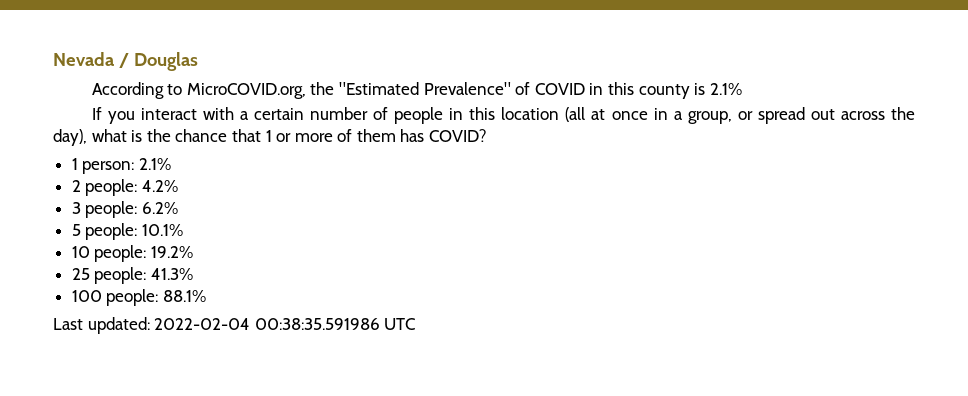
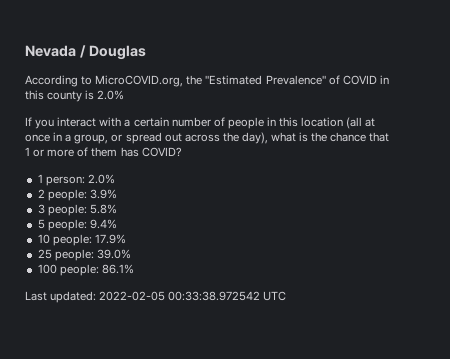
- According to MicroCOVID.org, the "Estimated Prevalence" of COVID in this county is 2.1%
+ According to MicroCOVID.org, the "Estimated Prevalence" of COVID in this county is 2.0%
- 1 person: 2.1%
+ 1 person: 2.0%
- 2 people: 4.2%
+ 2 people: 3.9%
- 3 people: 6.2%
+ 3 people: 5.8%
- 5 people: 10.1%
+ 5 people: 9.4%
- 10 people: 19.2%
+ 10 people: 17.9%
- 25 people: 41.3%
+ 25 people: 39.0%
- 100 people: 88.1%
+ 100 people: 86.1%
- Last updated: 2022-02-04 00:38:35.591986 UTC
+ Last updated: 2022-02-05 00:33:38.972542 UTC

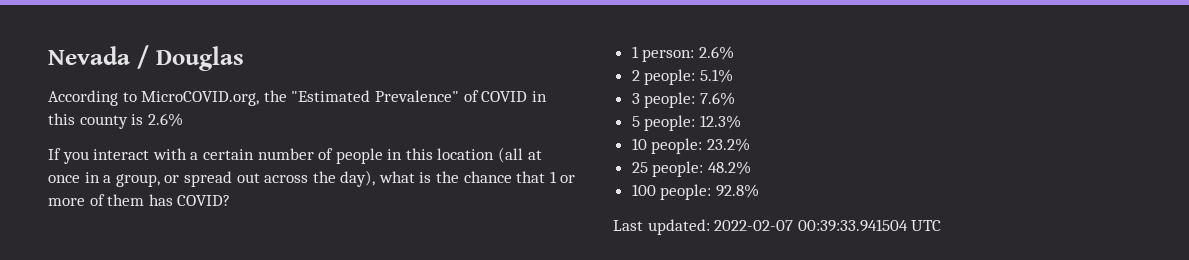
- According to MicroCOVID.org, the "Estimated Prevalence" of COVID in this county is 2.0%
+ According to MicroCOVID.org, the "Estimated Prevalence" of COVID in this county is 2.6%
- 1 person: 2.0%
+ 1 person: 2.6%
- 2 people: 3.9%
+ 2 people: 5.1%
- 3 people: 5.8%
+ 3 people: 7.6%
- 5 people: 9.4%
+ 5 people: 12.3%
- 10 people: 17.9%
+ 10 people: 23.2%
- 25 people: 39.0%
+ 25 people: 48.2%
- 100 people: 86.1%
+ 100 people: 92.8%
- Last updated: 2022-02-05 00:33:38.972542 UTC
+ Last updated: 2022-02-07 00:39:33.941504 UTC

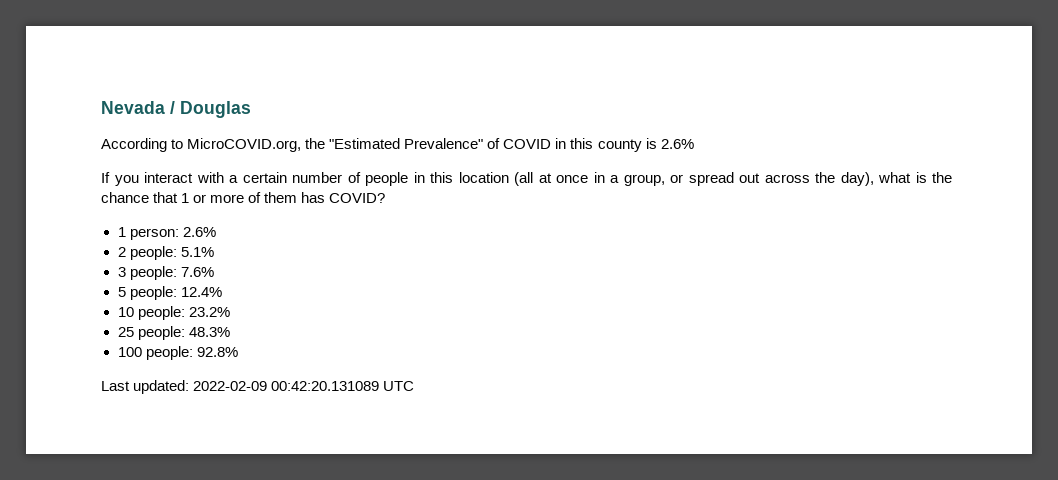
- 5 people: 12.3%
+ 5 people: 12.4%
- 25 people: 48.2%
+ 25 people: 48.3%
- Last updated: 2022-02-07 00:39:33.941504 UTC
+ Last updated: 2022-02-09 00:42:20.131089 UTC

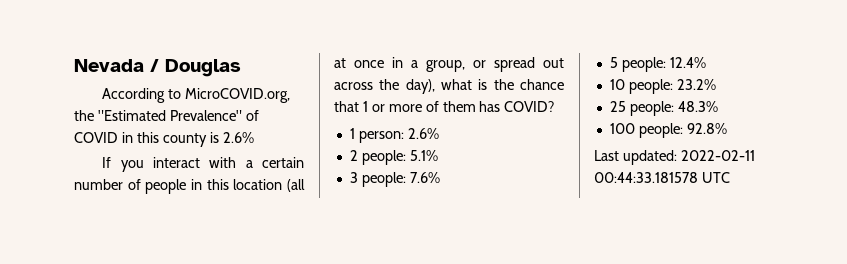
- Last updated: 2022-02-09 00:42:20.131089 UTC
+ Last updated: 2022-02-11 00:44:33.181578 UTC

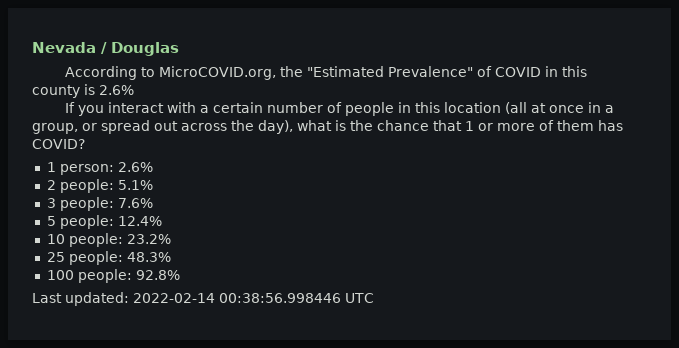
- Last updated: 2022-02-11 00:44:33.181578 UTC
+ Last updated: 2022-02-14 00:38:56.998446 UTC

